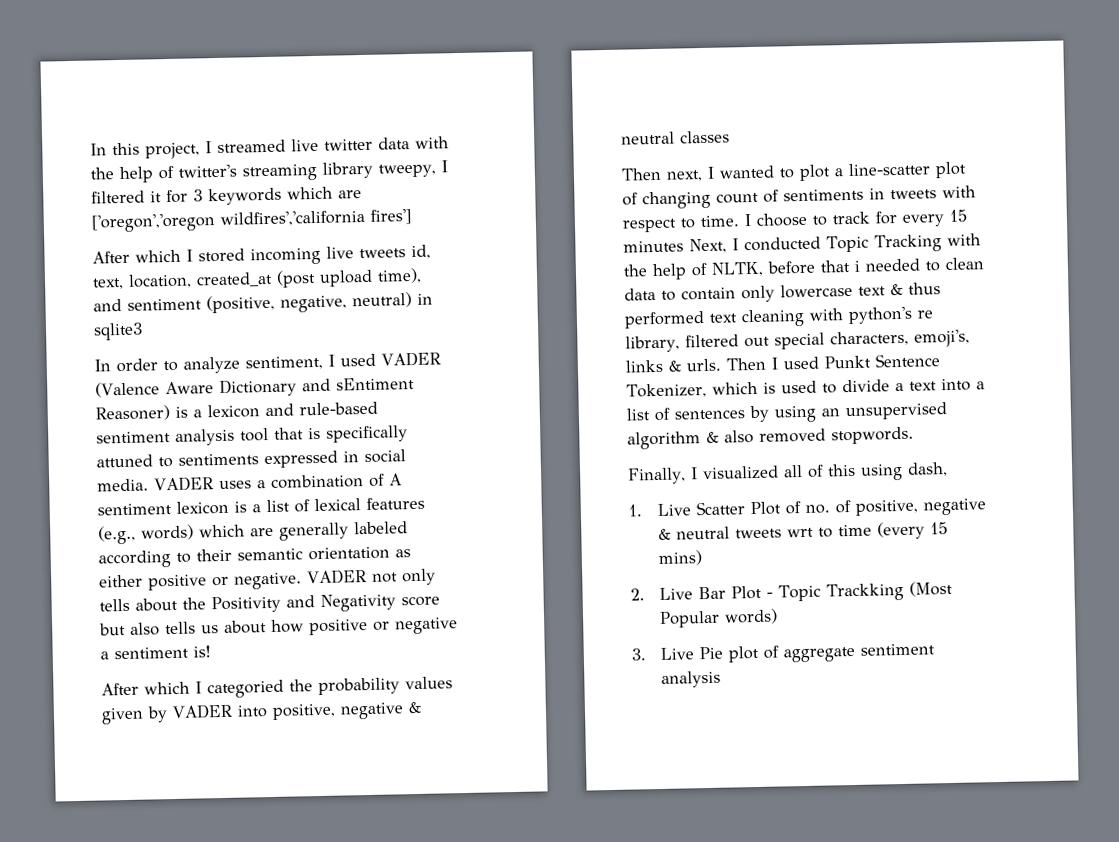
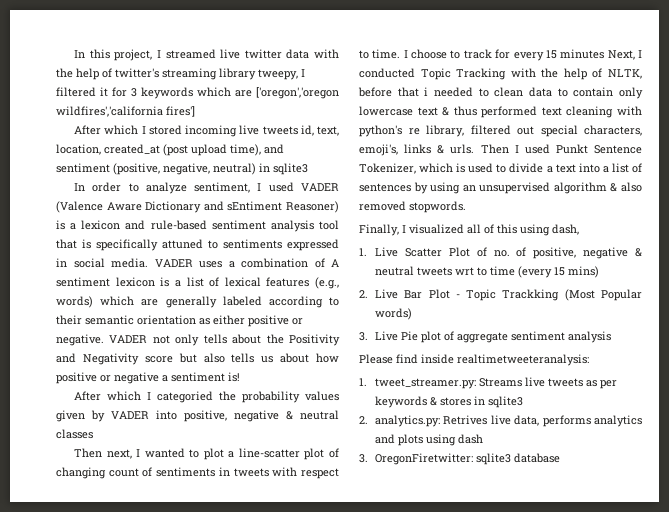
+ Please find inside realtimetweeteranalysis:
+ 1. tweet_streamer.py: Streams live tweets as per keywords & stores in sqlite3
+ 2. analytics.py: Retrives live data, performs analytics and plots using dash
+ 3. OregonFiretwitter: sqlite3 database

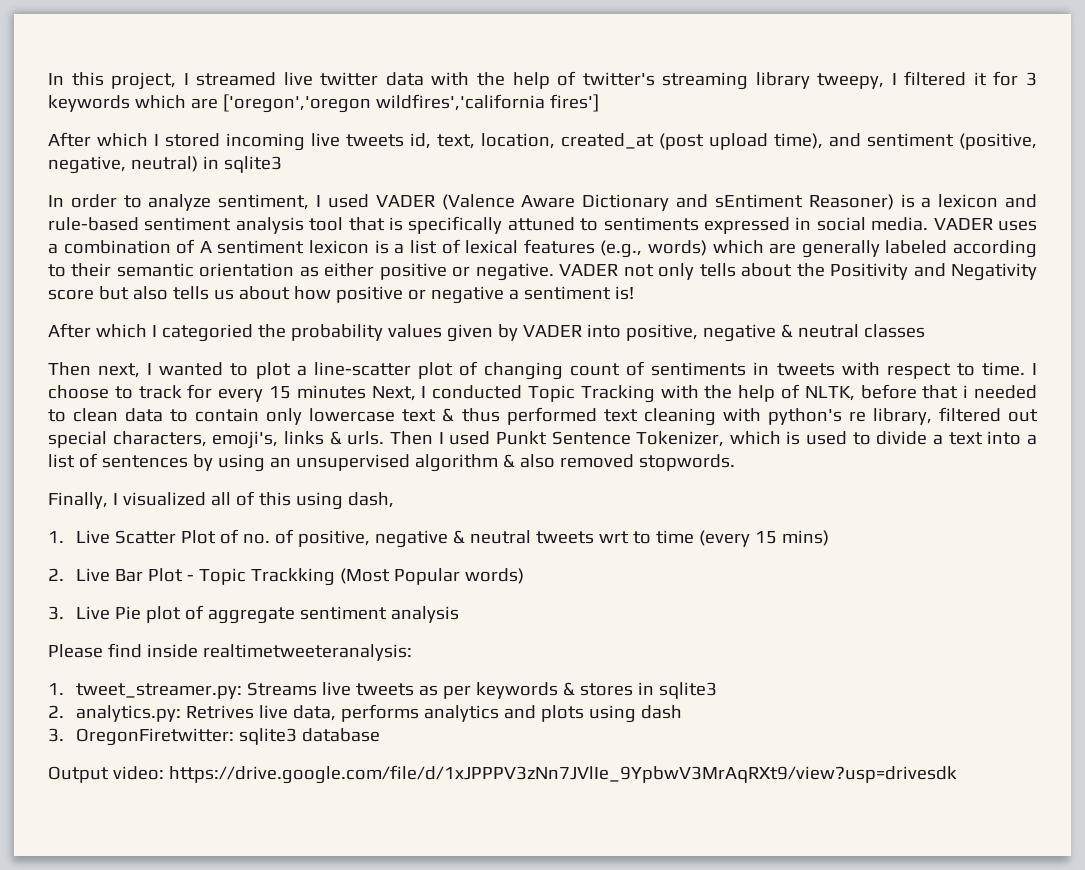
+ Output video: https://drive.google.com/file/d/1xJPPPV3zNn7JVlIe_9YpbwV3MrAqRXt9/view?usp=drivesdk

